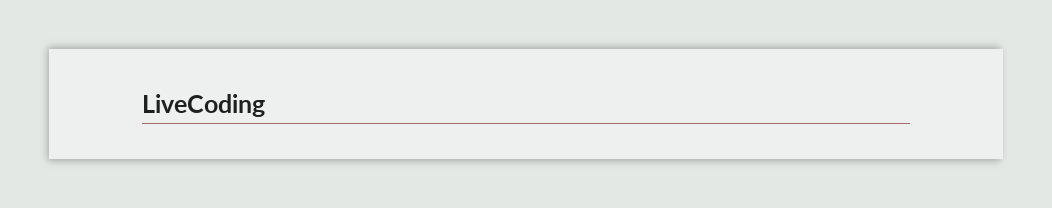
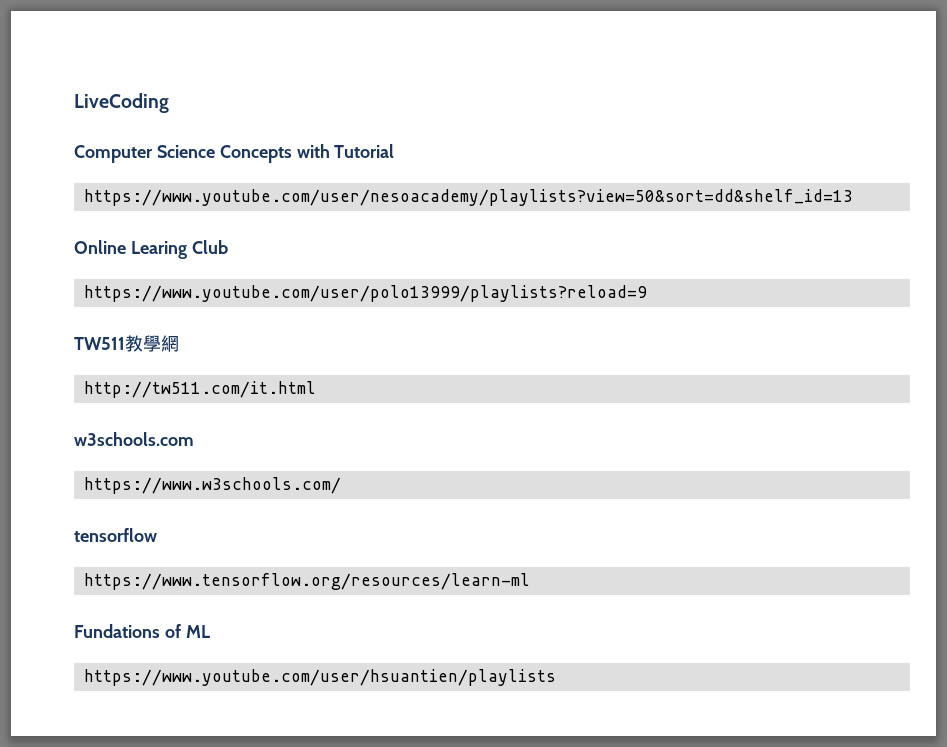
+ Computer Science Concepts with Tutorial
+ https://www.youtube.com/user/nesoacademy/playlists?view=50&sort=dd&shelf_id=13
+ Online Learing Club
+ https://www.youtube.com/user/polo13999/playlists?reload=9
+ TW511教學網
+ http://tw511.com/it.html
+ w3schools.com
+ https://www.w3schools.com/
+ tensorflow
+ https://www.tensorflow.org/resources/learn-ml
+ Fundations of ML
+ https://www.youtube.com/user/hsuantien/playlists

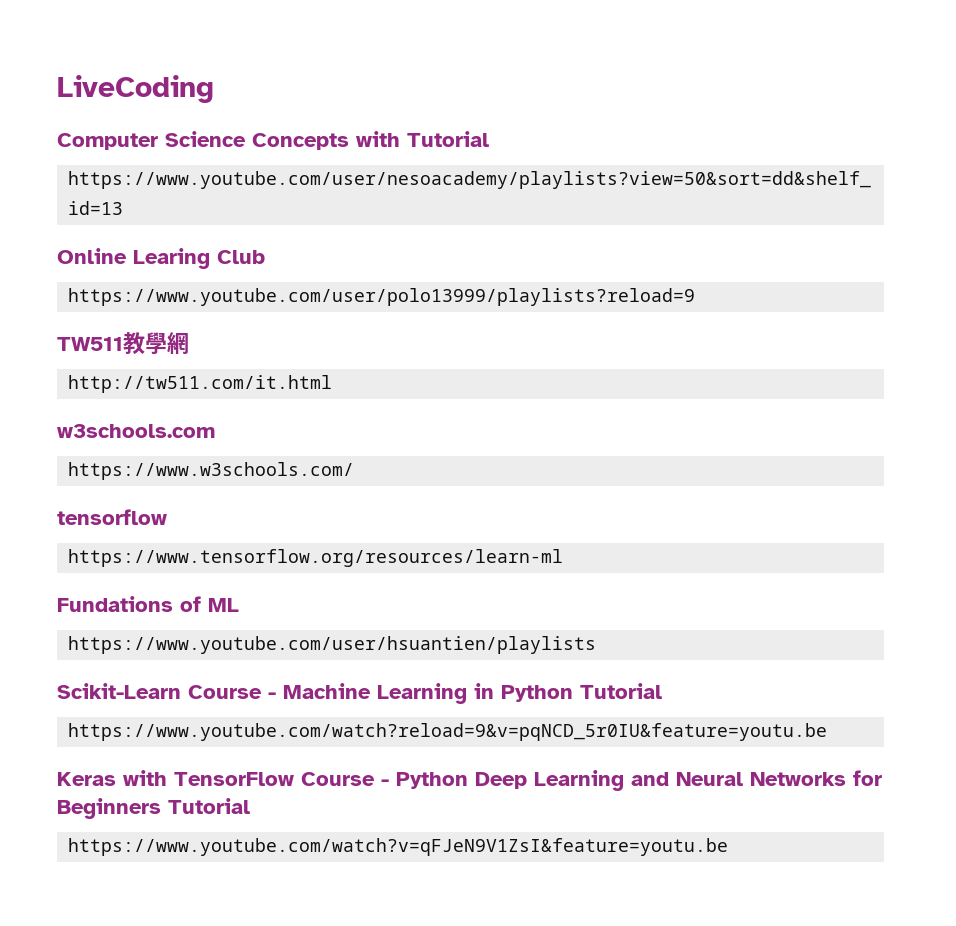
+ Scikit-Learn Course - Machine Learning in Python Tutorial
+ https://www.youtube.com/watch?reload=9&v=pqNCD_5r0IU&feature=youtu.be
+ Keras with TensorFlow Course - Python Deep Learning and Neural Networks for Beginners Tutorial
+ https://www.youtube.com/watch?v=qFJeN9V1ZsI&feature=youtu.be

